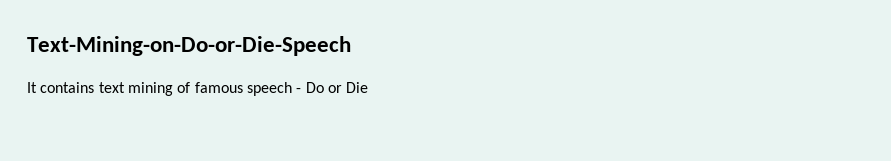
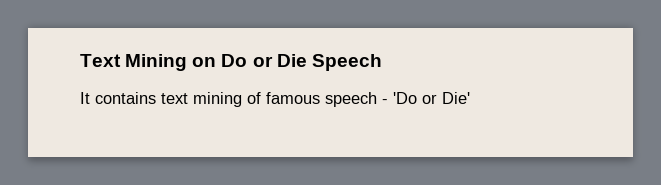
- Text-Mining-on-Do-or-Die-Speech
+ Text Mining on Do or Die Speech
- It contains text mining of famous speech - Do or Die
+ It contains text mining of famous speech - 'Do or Die'

